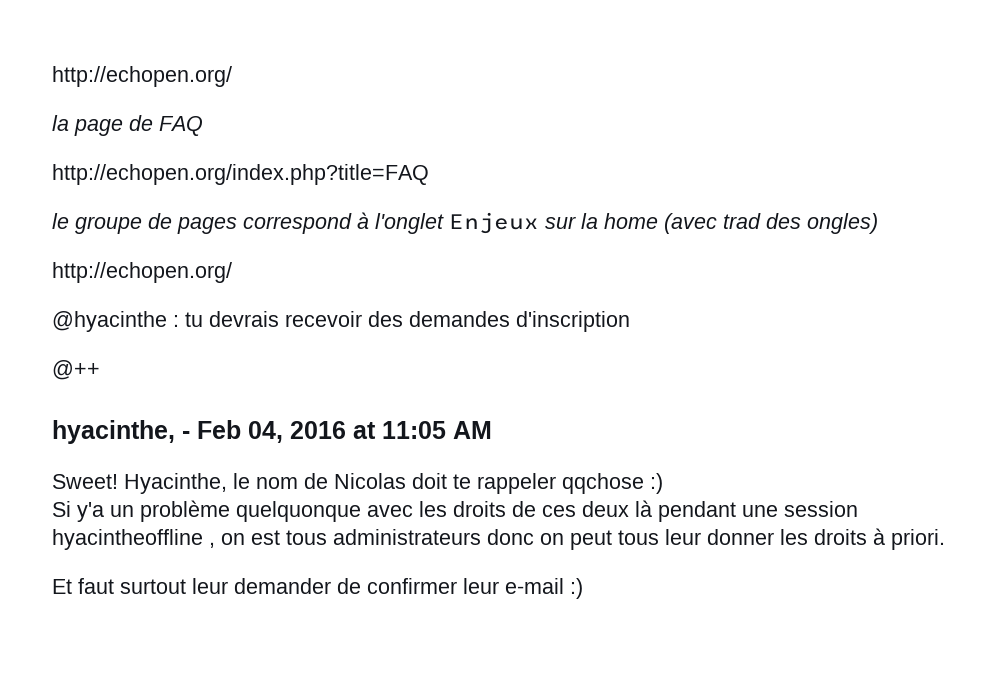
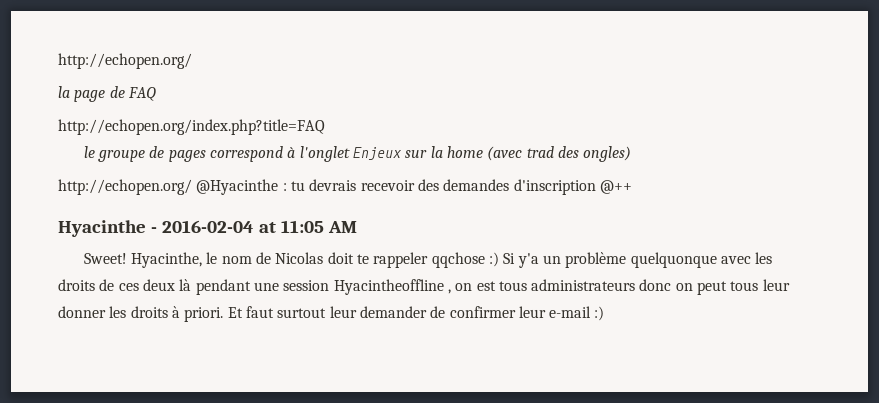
  le groupe de pages correspond à l'onglet Enjeux sur la home (avec trad des ongles)
- http://echopen.org/
- @hyacinthe : tu devrais recevoir des demandes d'inscription
- @++
+ http://echopen.org/ @Hyacinthe : tu devrais recevoir des demandes d'inscription @++
- hyacinthe, - Feb 04, 2016 at 11:05 AM
+ Hyacinthe - 2016-02-04 at 11:05 AM
- Hyacinthe, le nom de Nicolas doit te rappeler qqchose :)
- Si y'a un problème quelquonque avec les droits de ces deux là pendant une session hyacintheoffline , on est tous administrateurs donc on peut tous leur donner les droits à priori.
- Et faut surtout leur demander de confirmer leur e-mail :)
+ Hyacinthe, le nom de Nicolas doit te rappeler qqchose :) Si y'a un problème quelquonque avec les droits de ces deux là pendant une session Hyacintheoffline , on est tous administrateurs donc on peut tous leur donner les droits à priori. Et faut surtout leur demander de confirmer leur e-mail :)

